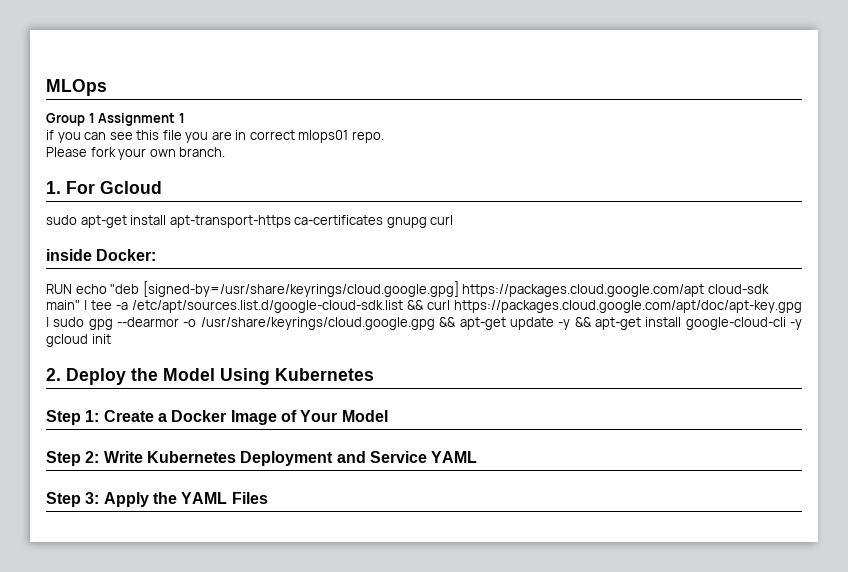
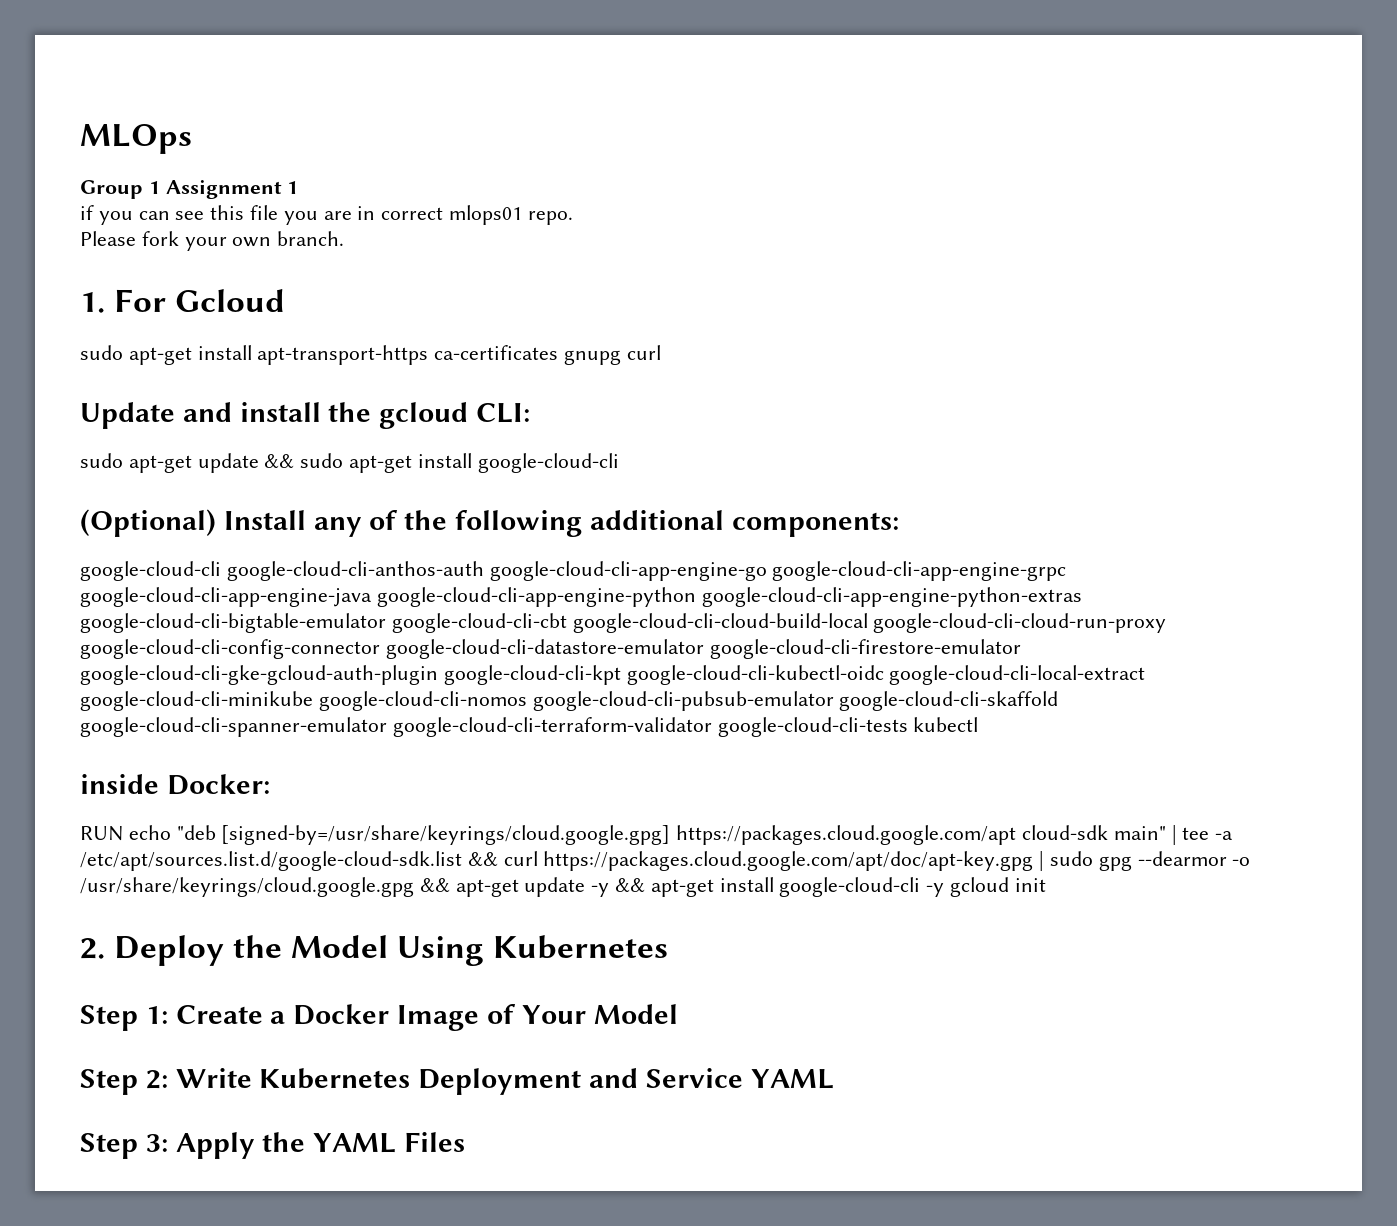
+ Update and install the gcloud CLI:
+ sudo apt-get update && sudo apt-get install google-cloud-cli
+ (Optional) Install any of the following additional components:
+ google-cloud-cli google-cloud-cli-anthos-auth google-cloud-cli-app-engine-go google-cloud-cli-app-engine-grpc google-cloud-cli-app-engine-java google-cloud-cli-app-engine-python google-cloud-cli-app-engine-python-extras google-cloud-cli-bigtable-emulator google-cloud-cli-cbt google-cloud-cli-cloud-build-local google-cloud-cli-cloud-run-proxy google-cloud-cli-config-connector google-cloud-cli-datastore-emulator google-cloud-cli-firestore-emulator google-cloud-cli-gke-gcloud-auth-plugin google-cloud-cli-kpt google-cloud-cli-kubectl-oidc google-cloud-cli-local-extract google-cloud-cli-minikube google-cloud-cli-nomos google-cloud-cli-pubsub-emulator google-cloud-cli-skaffold google-cloud-cli-spanner-emulator google-cloud-cli-terraform-validator google-cloud-cli-tests kubectl

